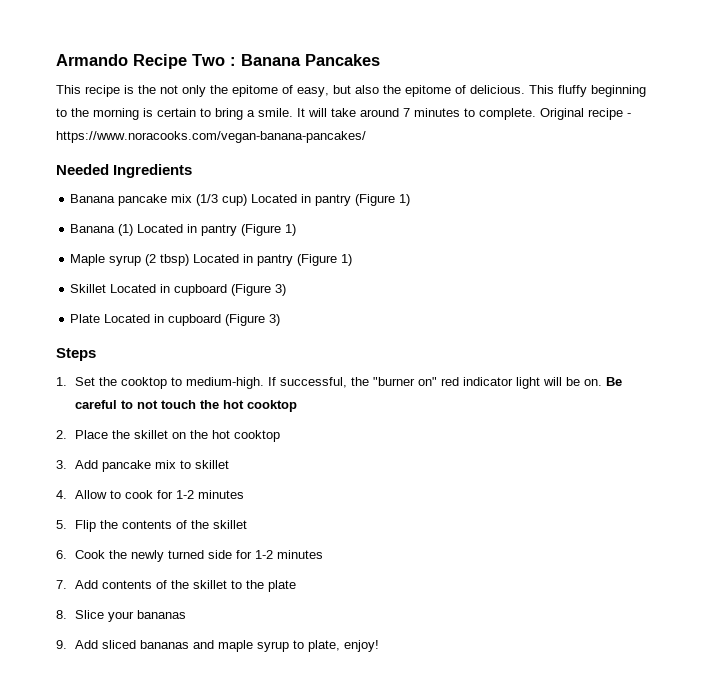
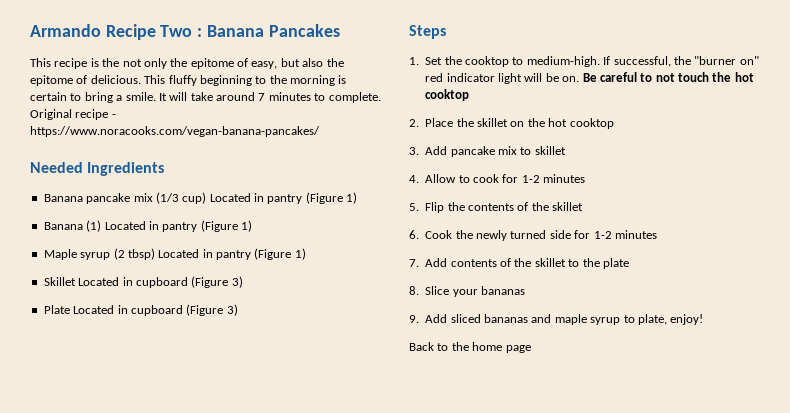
+ Back to the home page

